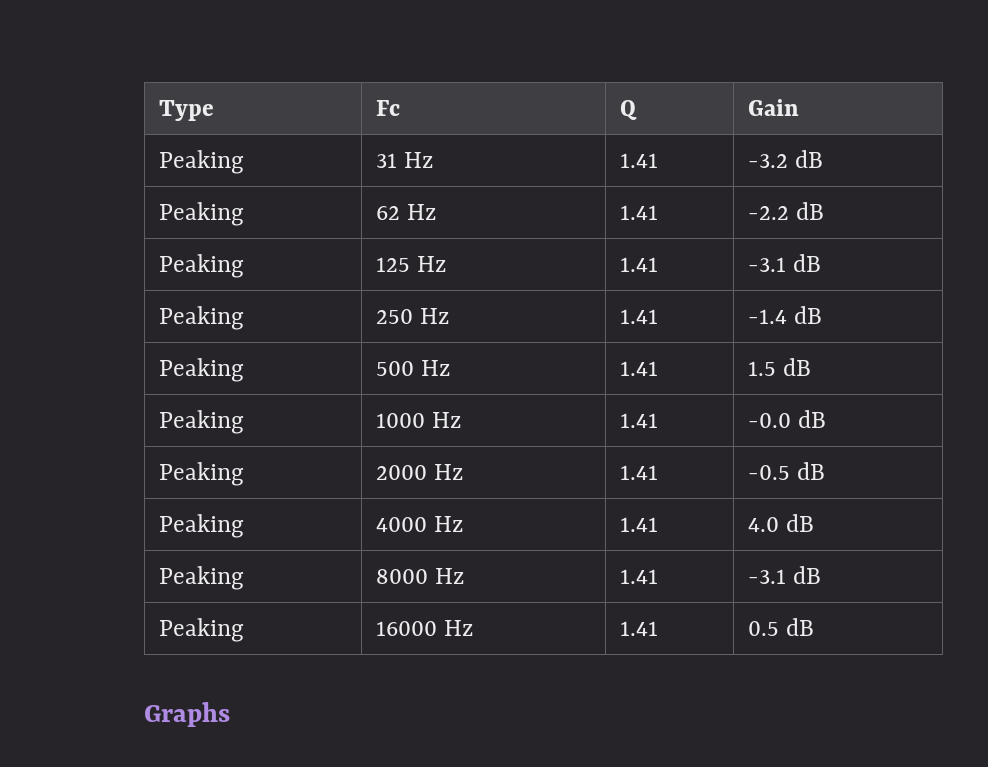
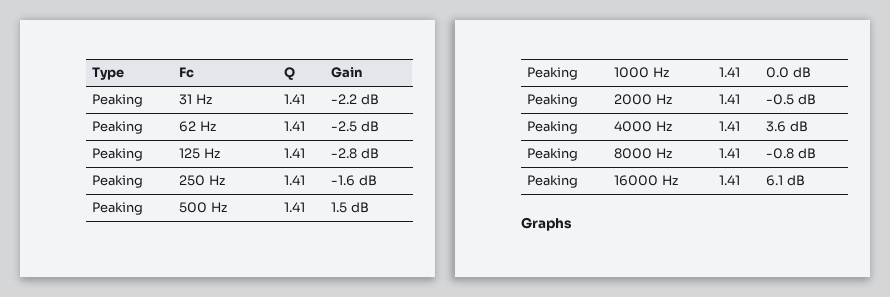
- Peaking | 31 Hz | 1.41 | -3.2 dB
+ Peaking | 31 Hz | 1.41 | -2.2 dB
- Peaking | 62 Hz | 1.41 | -2.2 dB
+ Peaking | 62 Hz | 1.41 | -2.5 dB
- Peaking | 125 Hz | 1.41 | -3.1 dB
+ Peaking | 125 Hz | 1.41 | -2.8 dB
- Peaking | 250 Hz | 1.41 | -1.4 dB
+ Peaking | 250 Hz | 1.41 | -1.6 dB
- Peaking | 1000 Hz | 1.41 | -0.0 dB
+ Peaking | 1000 Hz | 1.41 | 0.0 dB
- Peaking | 4000 Hz | 1.41 | 4.0 dB
+ Peaking | 4000 Hz | 1.41 | 3.6 dB
- Peaking | 8000 Hz | 1.41 | -3.1 dB
+ Peaking | 8000 Hz | 1.41 | -0.8 dB
- Peaking | 16000 Hz | 1.41 | 0.5 dB
+ Peaking | 16000 Hz | 1.41 | 6.1 dB

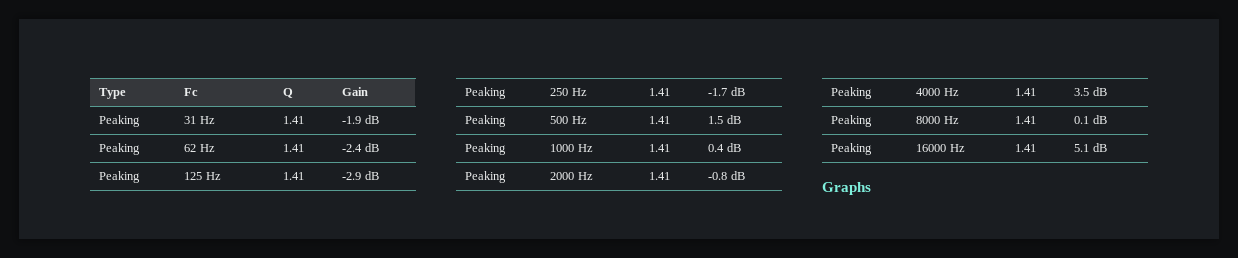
- Peaking | 31 Hz | 1.41 | -2.2 dB
+ Peaking | 31 Hz | 1.41 | -1.9 dB
- Peaking | 62 Hz | 1.41 | -2.5 dB
+ Peaking | 62 Hz | 1.41 | -2.4 dB
- Peaking | 125 Hz | 1.41 | -2.8 dB
+ Peaking | 125 Hz | 1.41 | -2.9 dB
- Peaking | 250 Hz | 1.41 | -1.6 dB
+ Peaking | 250 Hz | 1.41 | -1.7 dB
- Peaking | 1000 Hz | 1.41 | 0.0 dB
+ Peaking | 1000 Hz | 1.41 | 0.4 dB
- Peaking | 2000 Hz | 1.41 | -0.5 dB
+ Peaking | 2000 Hz | 1.41 | -0.8 dB
- Peaking | 4000 Hz | 1.41 | 3.6 dB
+ Peaking | 4000 Hz | 1.41 | 3.5 dB
- Peaking | 8000 Hz | 1.41 | -0.8 dB
+ Peaking | 8000 Hz | 1.41 | 0.1 dB
- Peaking | 16000 Hz | 1.41 | 6.1 dB
+ Peaking | 16000 Hz | 1.41 | 5.1 dB

